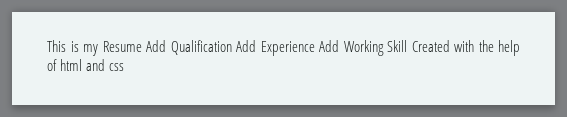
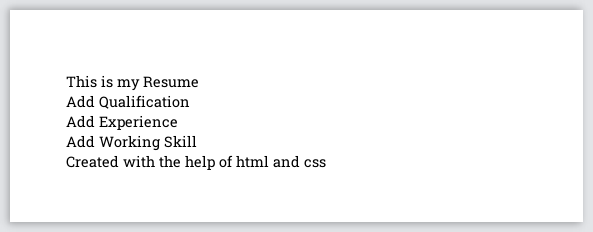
- This is my Resume Add Qualification Add Experience Add Working Skill Created with the help of html and css
+ This is my Resume
+ Add Qualification
+ Add Experience
+ Add Working Skill
+ Created with the help of html and css

